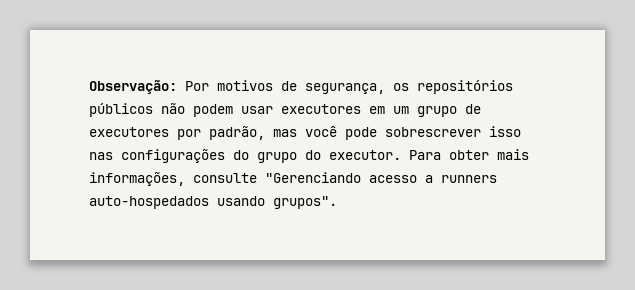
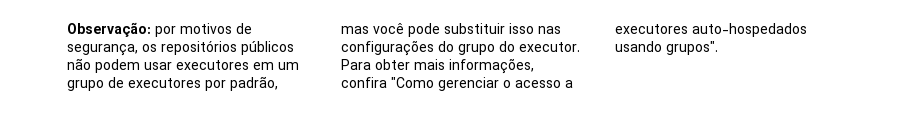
- Observação: Por motivos de segurança, os repositórios públicos não podem usar executores em um grupo de executores por padrão, mas você pode sobrescrever isso nas configurações do grupo do executor.
+ Observação: por motivos de segurança, os repositórios públicos não podem usar executores em um grupo de executores por padrão, mas você pode substituir isso nas configurações do grupo do executor.
- Para obter mais informações, consulte "Gerenciando acesso a runners auto-hospedados usando grupos".
+ Para obter mais informações, confira "Como gerenciar o acesso a executores auto-hospedados usando grupos".

